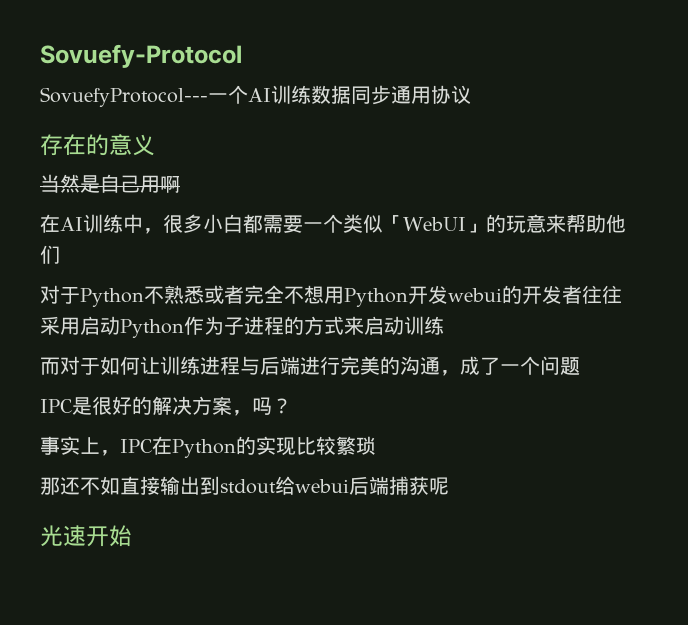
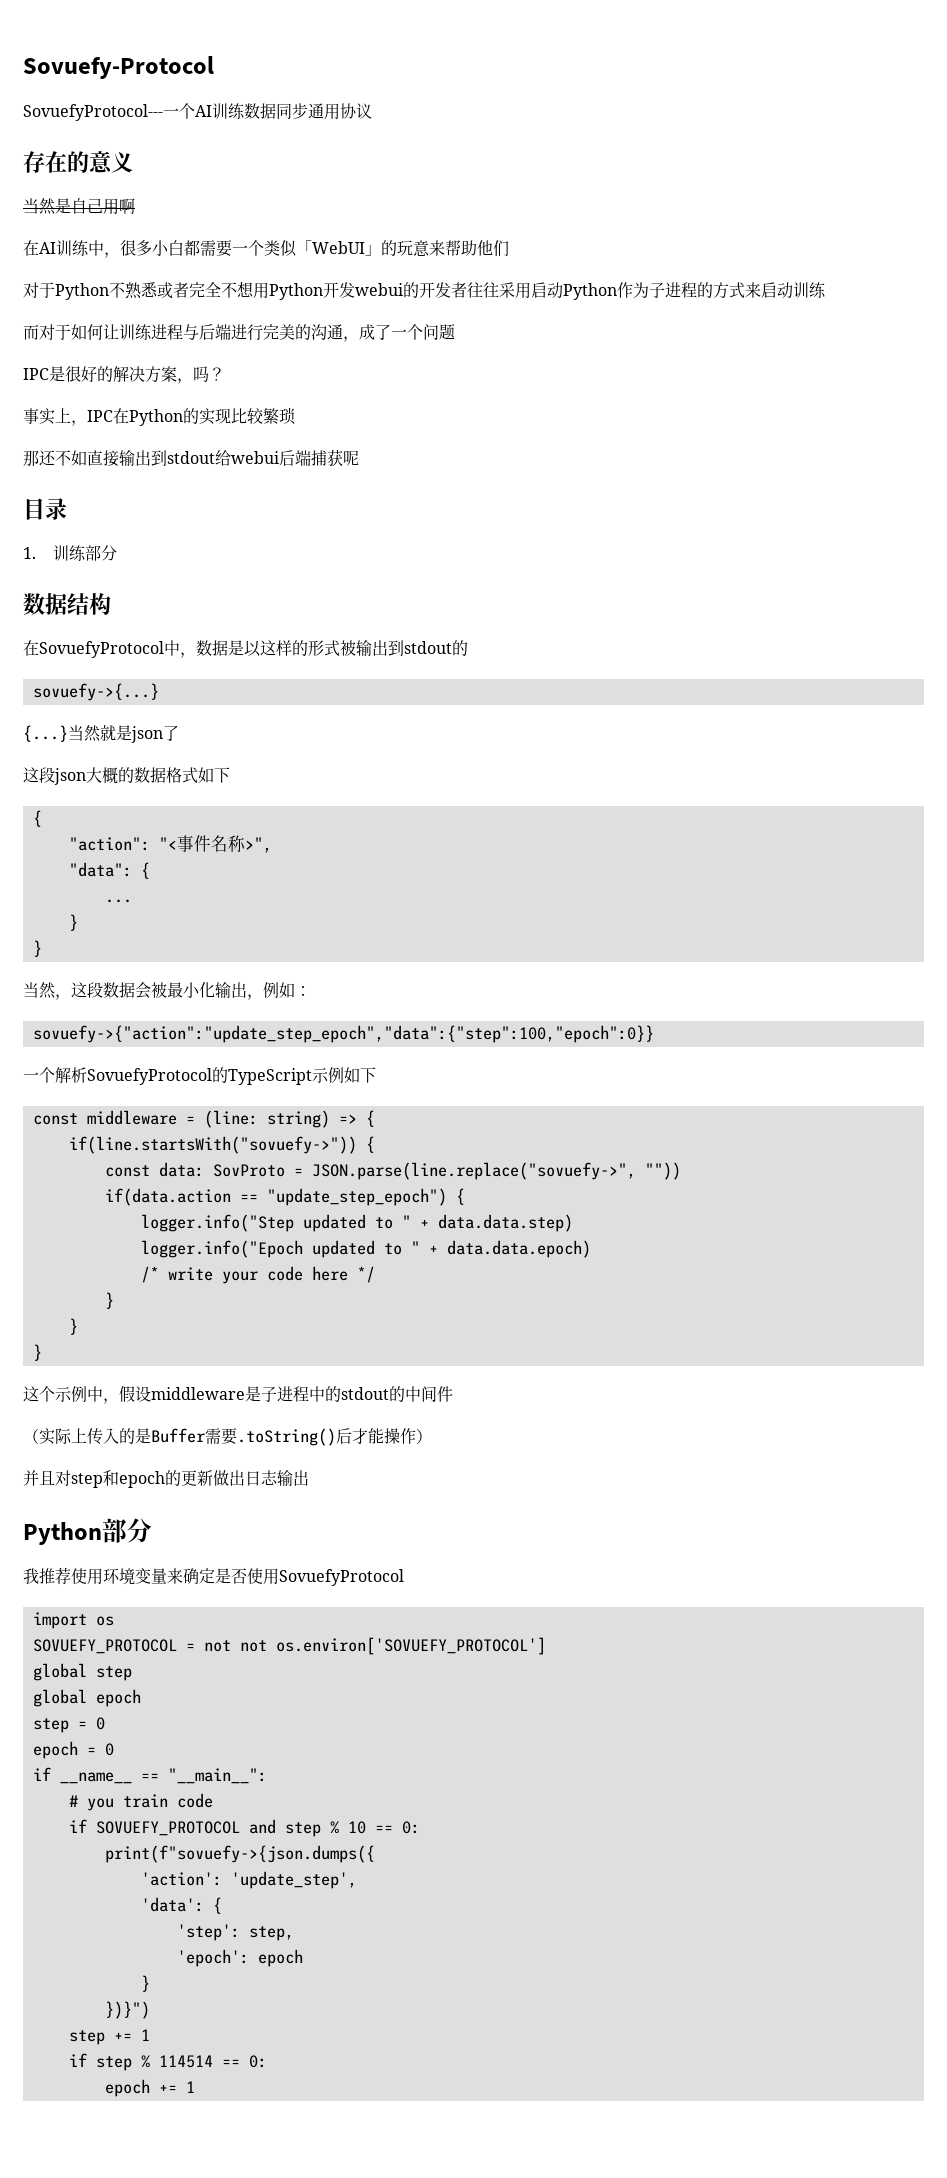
- 光速开始
+ 目录
+ 1.训练部分
+ 数据结构
+ 在SovuefyProtocol中，数据是以这样的形式被输出到stdout的
+ sovuefy->{...}
+ {...}当然就是json了
+ 这段json大概的数据格式如下
+ {
+ "action": "<事件名称>",
+ "data": {
+ ...
+ }
+ }
+ 当然，这段数据会被最小化输出，例如：
+ sovuefy->{"action":"update_step_epoch","data":{"step":100,"epoch":0}}
+ 一个解析SovuefyProtocol的TypeScript示例如下
+ const middleware = (line: string) => {
+ if(line.startsWith("sovuefy->")) {
+ const data: SovProto = JSON.parse(line.replace("sovuefy->", ""))
+ if(data.action == "update_step_epoch") {
+ logger.info("Step updated to " + data.data.step)
+ logger.info("Epoch updated to " + data.data.epoch)
+ /* write your code here */
+ }
+ }
+ }
+ 这个示例中，假设middleware是子进程中的stdout的中间件
+ （实际上传入的是Buffer需要.toString()后才能操作）
+ 并且对step和epoch的更新做出日志输出
+ Python部分
+ 我推荐使用环境变量来确定是否使用SovuefyProtocol
+ import os
+ SOVUEFY_PROTOCOL = not not os.environ['SOVUEFY_PROTOCOL']
+ global step
+ global epoch
+ step = 0
+ epoch = 0
+ if __name__ == "__main__":
+ # you train code
+ if SOVUEFY_PROTOCOL and step % 10 == 0:
+ print(f"sovuefy->{json.dumps({
+ 'action': 'update_step',
+ 'data': {
+ 'step': step,
+ 'epoch': epoch
+ }
+ })}")
+ step += 1
+ if step % 114514 == 0:
+ epoch += 1

